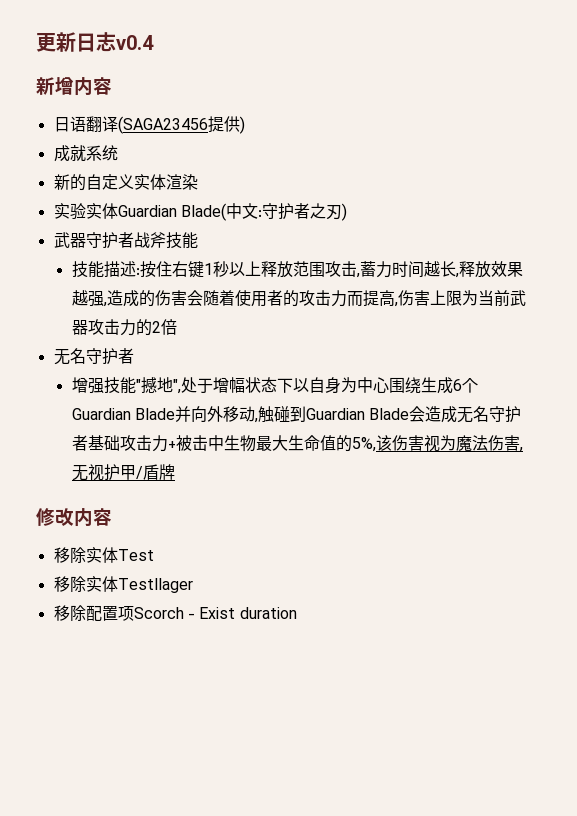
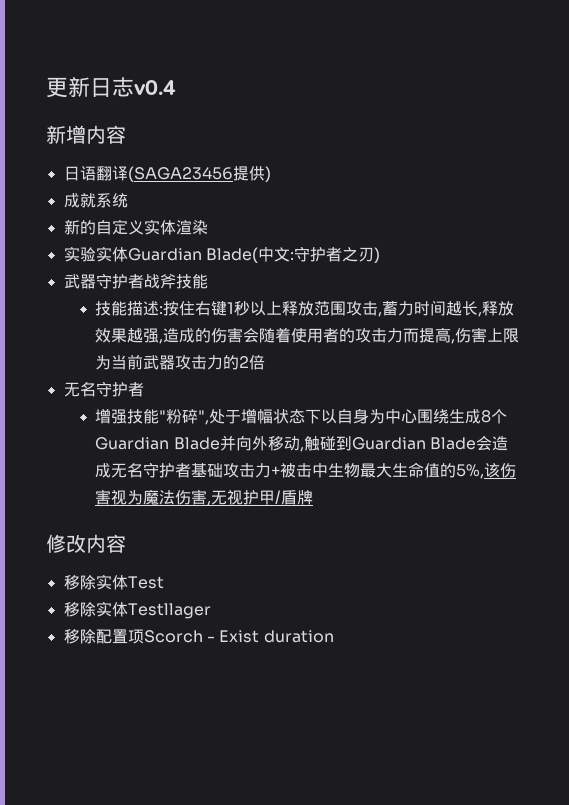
- 增强技能"撼地",处于增幅状态下以自身为中心围绕生成6个Guardian Blade并向外移动,触碰到Guardian Blade会造成无名守护者基础攻击力+被击中生物最大生命值的5%,该伤害视为魔法伤害,无视护甲/盾牌
+ 增强技能"粉碎",处于增幅状态下以自身为中心围绕生成8个Guardian Blade并向外移动,触碰到Guardian Blade会造成无名守护者基础攻击力+被击中生物最大生命值的5%,该伤害视为魔法伤害,无视护甲/盾牌

